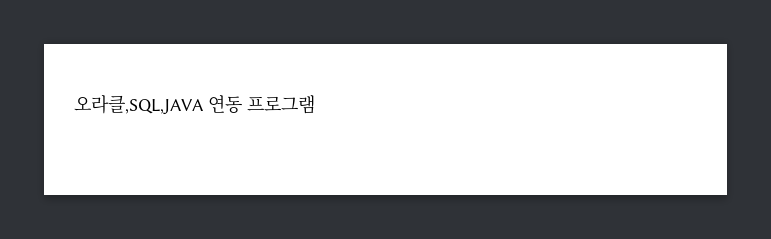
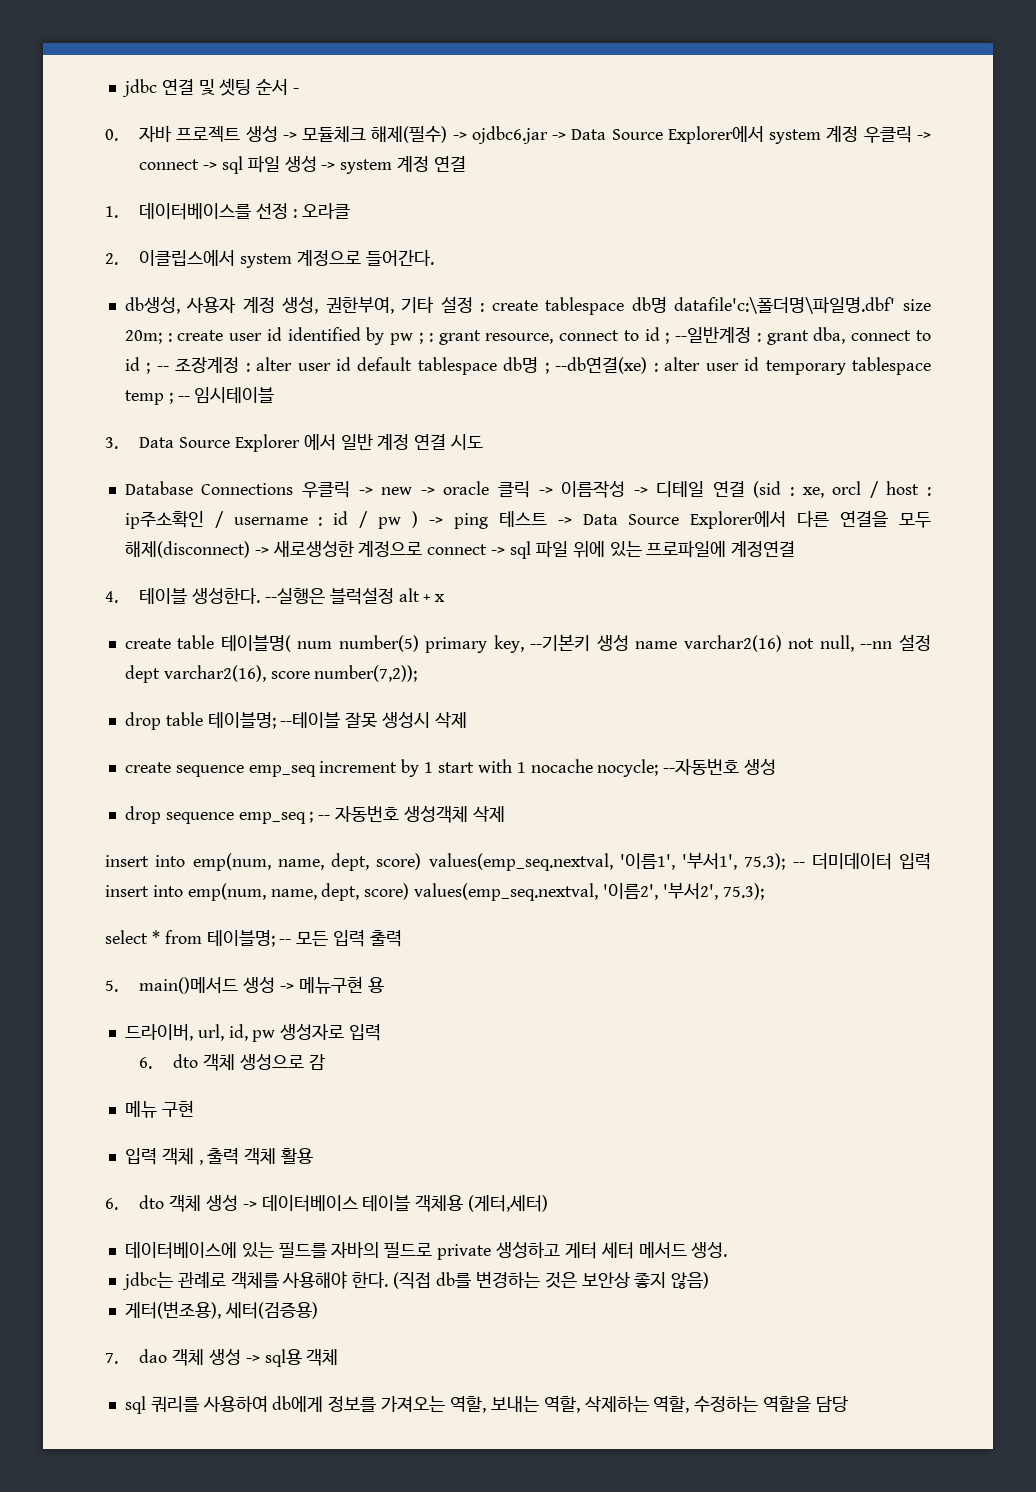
- 오라클,SQL,JAVA 연동 프로그램
+ jdbc 연결 및 셋팅 순서 -
+ 0. 자바 프로젝트 생성 -> 모듈체크 해제(필수) -> ojdbc6.jar -> Data Source Explorer에서 system 계정 우클릭 -> connect -> sql 파일 생성 -> system 계정 연결
+ 1. 데이터베이스를 선정 : 오라클
+ 2. 이클립스에서 system 계정으로 들어간다.
+ db생성, 사용자 계정 생성, 권한부여, 기타 설정 : create tablespace db명 datafile'c:\폴더명\파일명.dbf' size 20m; : create user id identified by pw ; : grant resource, connect to id ; --일반계정 : grant dba, connect to id ; -- 조장계정 : alter user id default tablespace db명 ; --db연결(xe) : alter user id temporary tablespace temp ; -- 임시테이블
+ 3. Data Source Explorer 에서 일반 계정 연결 시도
+ Database Connections 우클릭 -> new -> oracle 클릭 -> 이름작성 -> 디테일 연결 (sid : xe, orcl / host : ip주소확인 / username : id / pw ) -> ping 테스트 -> Data Source Explorer에서 다른 연결을 모두 해제(disconnect) -> 새로생성한 계정으로 connect -> sql 파일 위에 있는 프로파일에 계정연결
+ 4. 테이블 생성한다. --실행은 블럭설정 alt + x
+ create table 테이블명( num number(5) primary key, --기본키 생성 name varchar2(16) not null, --nn 설정 dept varchar2(16), score number(7,2));
+ drop table 테이블명; --테이블 잘못 생성시 삭제
+ create sequence emp_seq increment by 1 start with 1 nocache nocycle; --자동번호 생성
+ drop sequence emp_seq ; -- 자동번호 생성객체 삭제
+ insert into emp(num, name, dept, score) values(emp_seq.nextval, '이름1', '부서1', 75.3); -- 더미데이터 입력 insert into emp(num, name, dept, score) values(emp_seq.nextval, '이름2', '부서2', 75.3);
+ select * from 테이블명; -- 모든 입력 출력
+ 5. main()메서드 생성 -> 메뉴구현 용
+ 드라이버, url, id, pw 생성자로 입력
+ 6. dto 객체 생성으로 감
+ 메뉴 구현
+ 입력 객체 , 출력 객체 활용
+ 6. dto 객체 생성 -> 데이터베이스 테이블 객체용 (게터,세터)
+ 데이터베이스에 있는 필드를 자바의 필드로 private 생성하고 게터 세터 메서드 생성.
+ jdbc는 관례로 객체를 사용해야 한다. (직접 db를 변경하는 것은 보안상 좋지 않음)
+ 게터(변조용), 세터(검증용)
+ 7. dao 객체 생성 -> sql용 객체
+ sql 쿼리를 사용하여 db에게 정보를 가져오는 역할, 보내는 역할, 삭제하는 역할, 수정하는 역할을 담당

